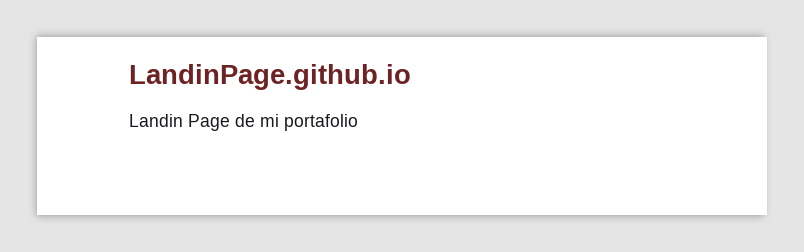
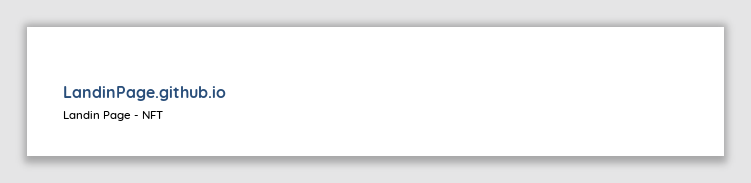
- Landin Page de mi portafolio
+ Landin Page - NFT

